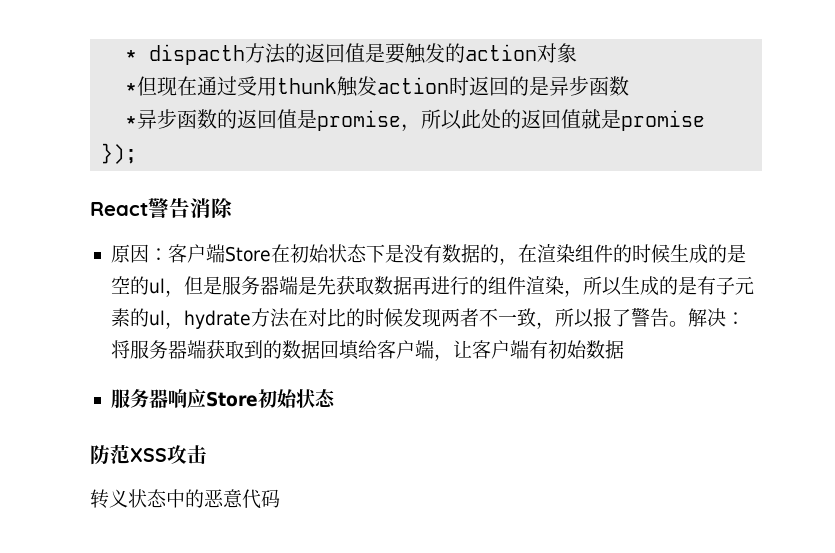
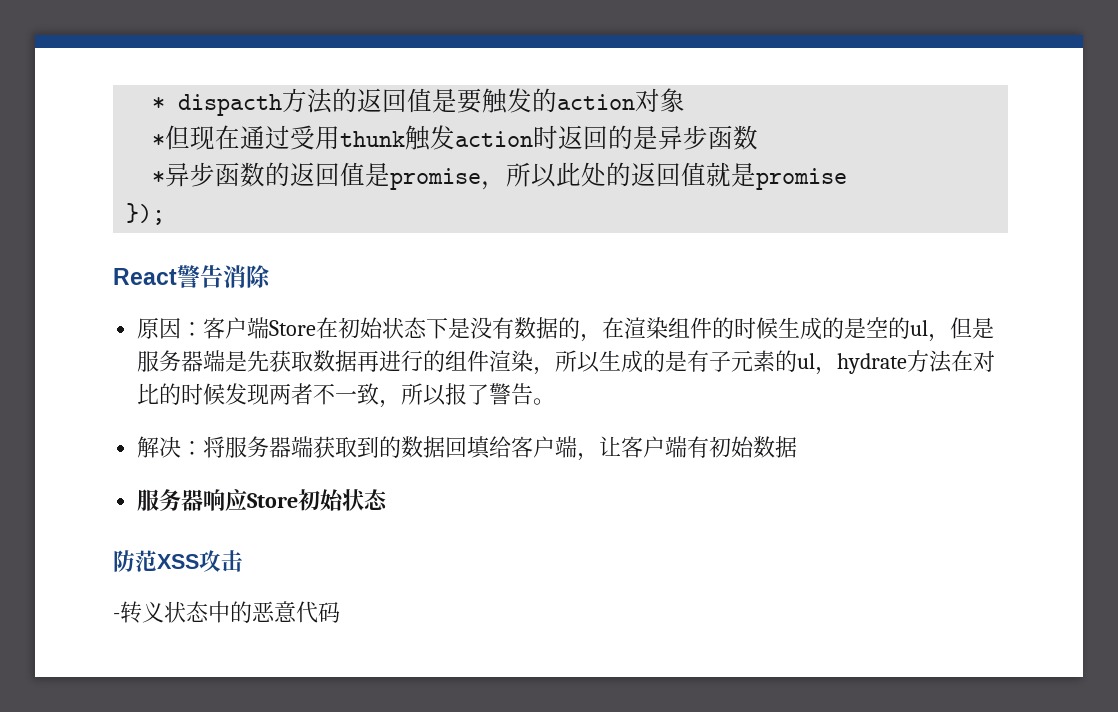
- 客户端Store在初始状态下是没有数据的，在渲染组件的时候生成的是空的ul，但是服务器端是先获取数据再进行的组件渲染，所以生成的是有子元素的ul，hydrate方法在对比的时候发现两者不一致，所以报了警告。解决：
+ 客户端Store在初始状态下是没有数据的，在渲染组件的时候生成的是空的ul，但是服务器端是先获取数据再进行的组件渲染，所以生成的是有子元素的ul，hydrate方法在对比的时候发现两者不一致，所以报了警告。
+ 解决：
- 转义状态中的恶意代码
+ -转义状态中的恶意代码

